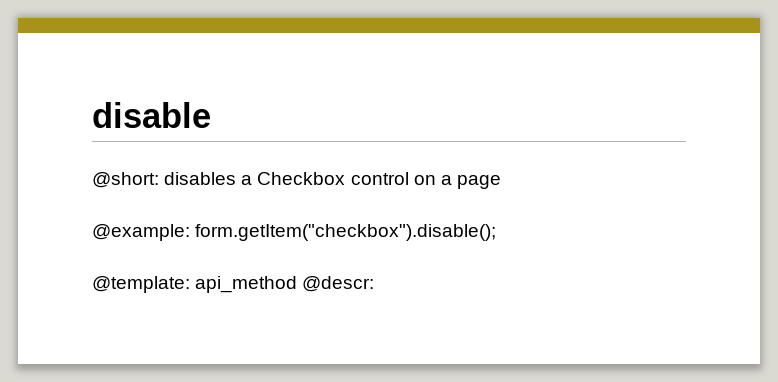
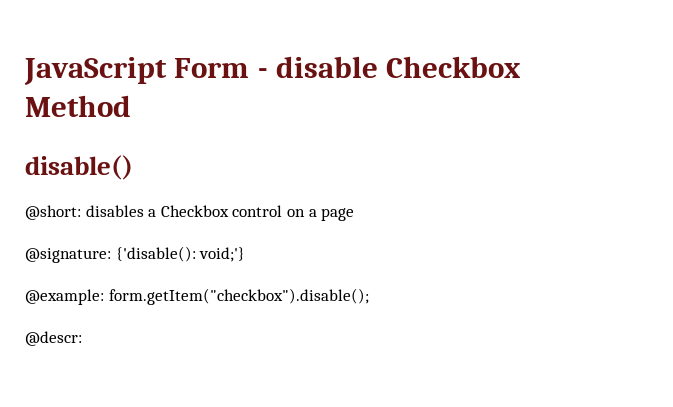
- disable
+ JavaScript Form - disable Checkbox Method
+ disable()
+ @signature: {'disable(): void;'}
- @template: api_method @descr:
+ @descr:

